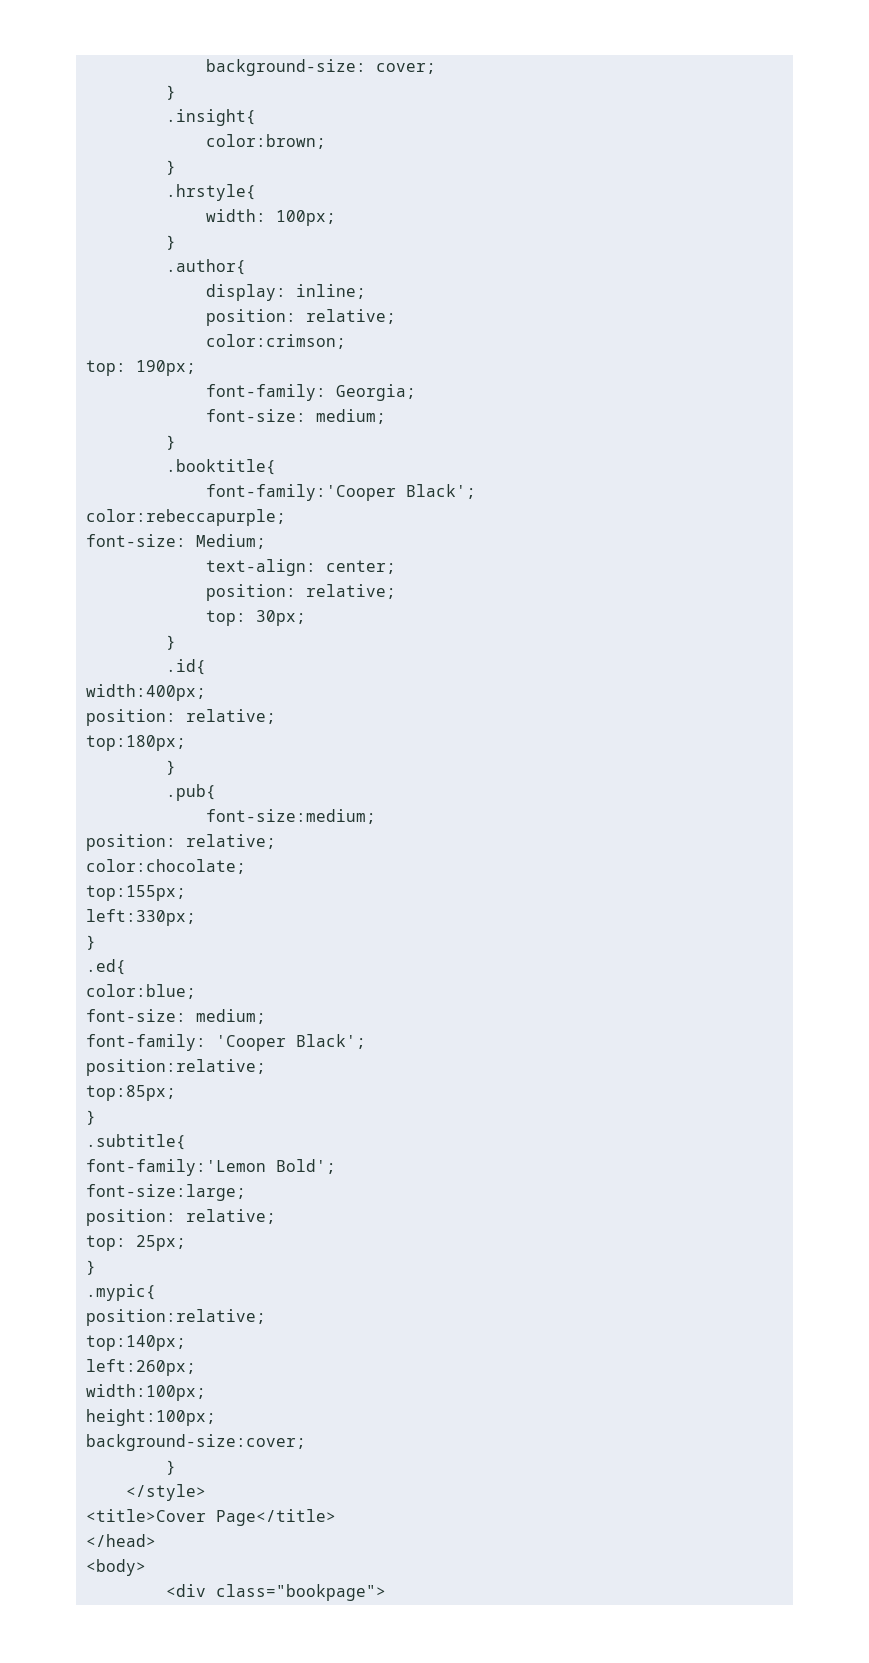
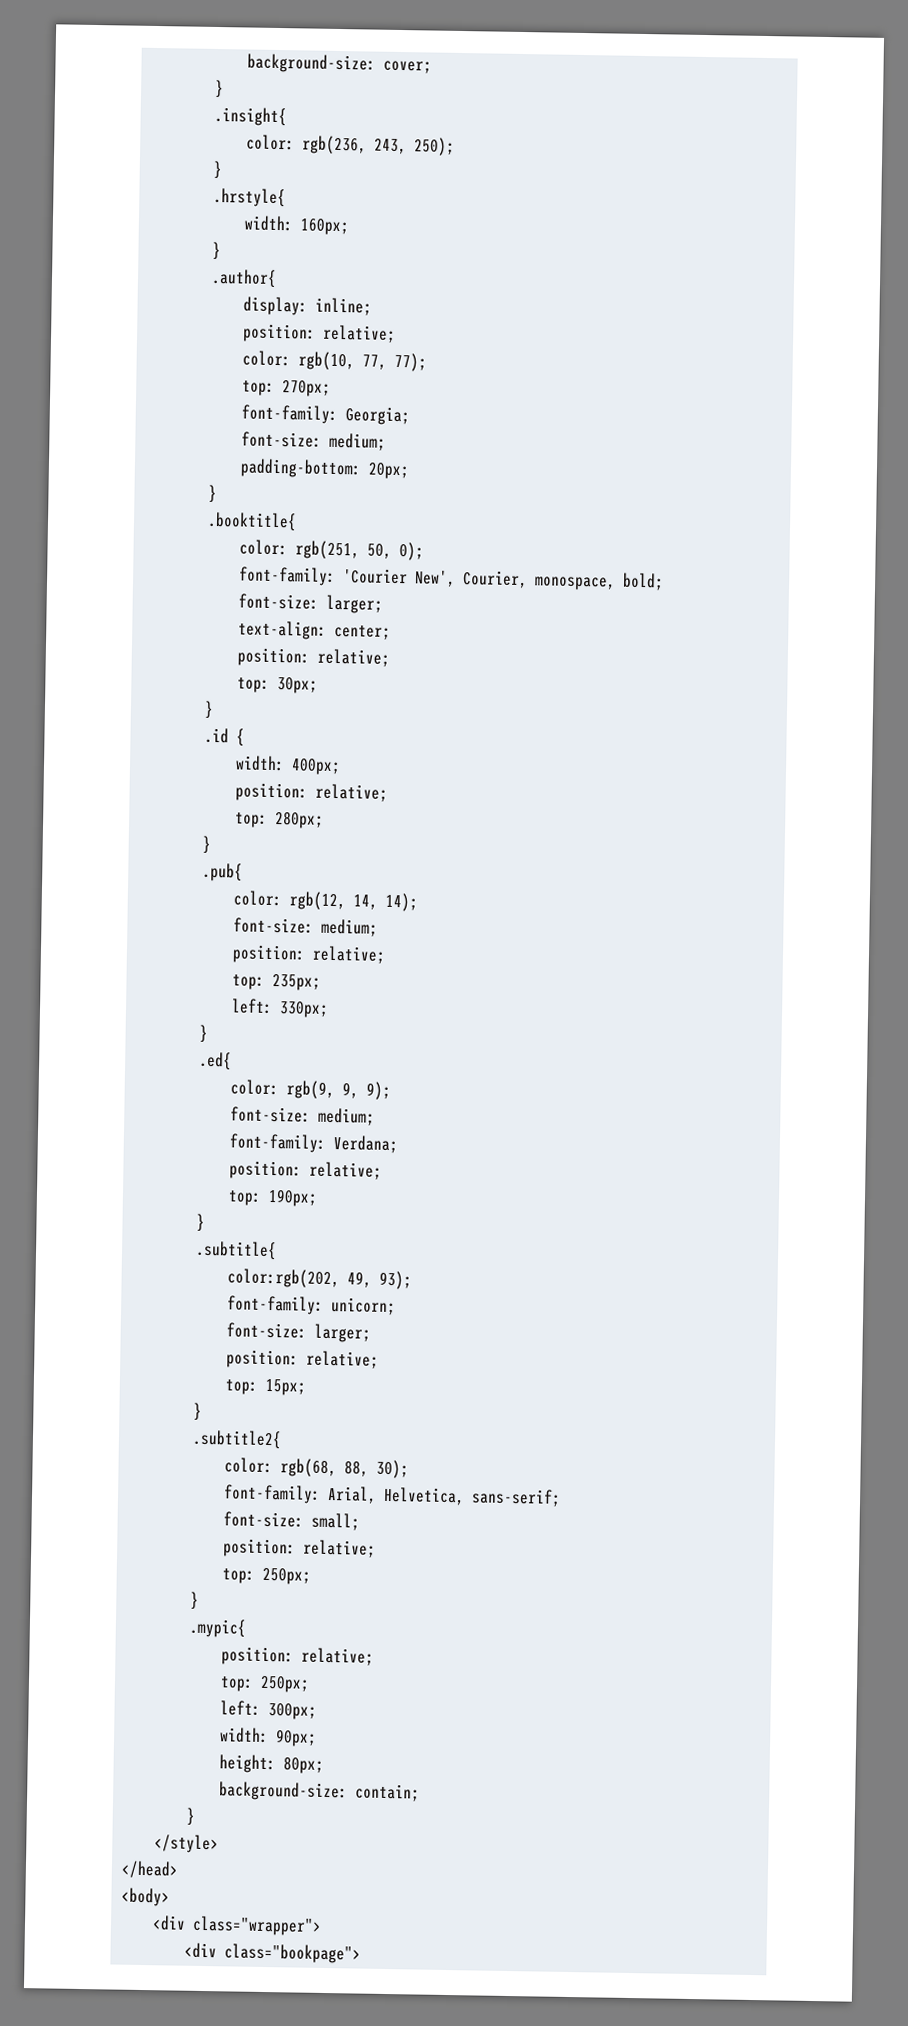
- color:brown;
+ color: rgb(236, 243, 250);
- width: 100px;
+ width: 160px;
- color:crimson;
- top: 190px;
+ color: rgb(10, 77, 77);
+ top: 270px;
+ padding-bottom: 20px;
- font-family:'Cooper Black';
- color:rebeccapurple;
- font-size: Medium;
+ color: rgb(251, 50, 0);
+ font-family: 'Courier New', Courier, monospace, bold;
+ font-size: larger;
- .id{
- width:400px;
+ .id {
+ width: 400px;
  position: relative;
- top:180px;
+ top: 280px;
- font-size:medium;
+ color: rgb(12, 14, 14);
+ font-size: medium;
  position: relative;
- color:chocolate;
- top:155px;
- left:330px;
+ top: 235px;
+ left: 330px;
  }
  .ed{
- color:blue;
+ color: rgb(9, 9, 9);
  font-size: medium;
- font-family: 'Cooper Black';
- position:relative;
- top:85px;
+ font-family: Verdana;
+ position: relative;
+ top: 190px;
  }
  .subtitle{
- font-family:'Lemon Bold';
- font-size:large;
+ color:rgb(202, 49, 93);
+ font-family: unicorn;
+ font-size: larger;
  position: relative;
- top: 25px;
+ top: 15px;
+ }
+ .subtitle2{
+ color: rgb(68, 88, 30);
+ font-family: Arial, Helvetica, sans-serif;
+ font-size: small;
+ position: relative;
+ top: 250px;
  }
  .mypic{
- position:relative;
- top:140px;
- left:260px;
- width:100px;
- height:100px;
- background-size:cover;
+ position: relative;
+ top: 250px;
+ left: 300px;
+ width: 90px;
+ height: 80px;
+ background-size: contain;
- <title>Cover Page</title>
+ <div class="wrapper">

